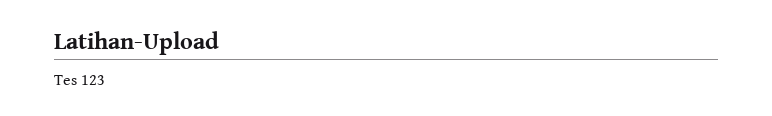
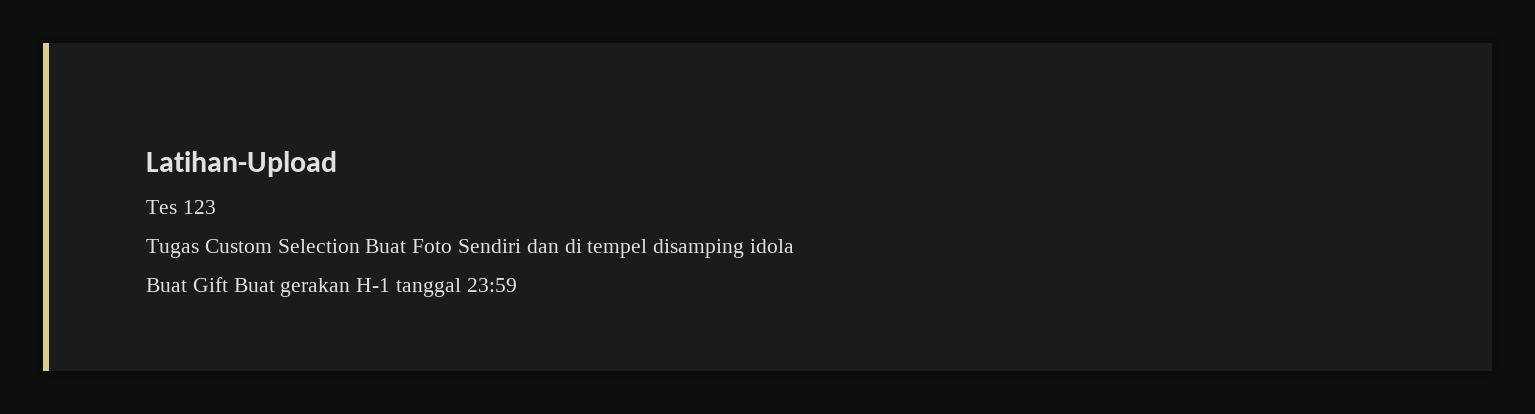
+ Tugas Custom Selection Buat Foto Sendiri dan di tempel disamping idola
+ Buat Gift Buat gerakan H-1 tanggal 23:59

